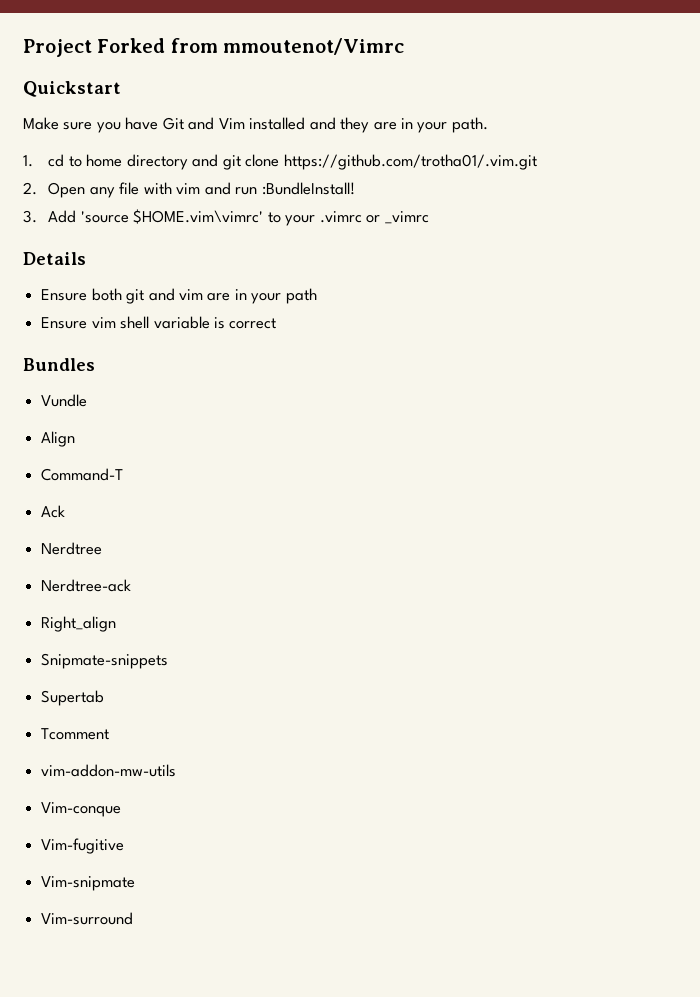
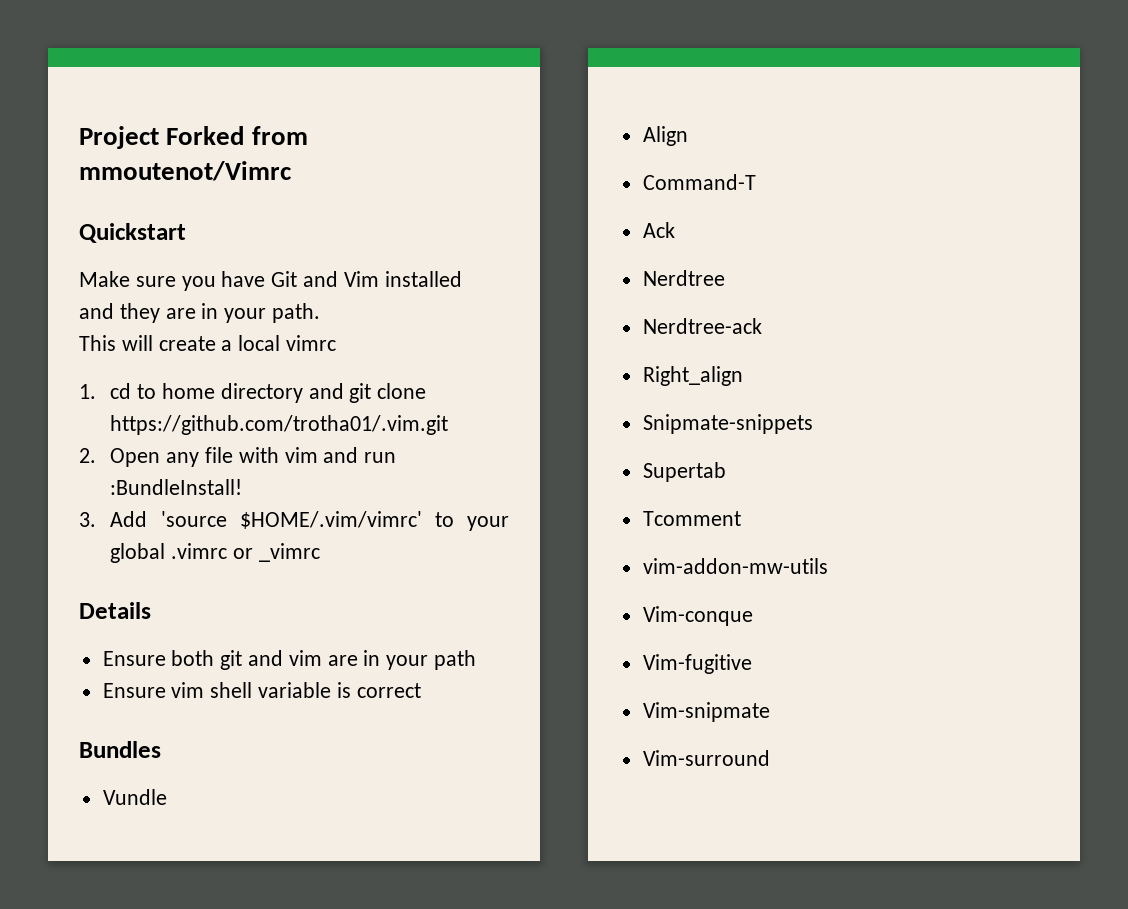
- Make sure you have Git and Vim installed and they are in your path.
+ Make sure you have Git and Vim installed
+ and they are in your path.
+ This will create a local vimrc
- 3. Add 'source $HOME.vim\vimrc' to your .vimrc or _vimrc
+ 3. Add 'source $HOME/.vim/vimrc' to your global .vimrc or _vimrc

